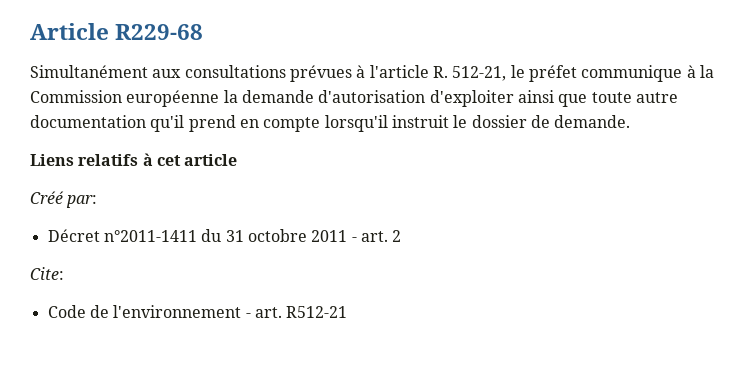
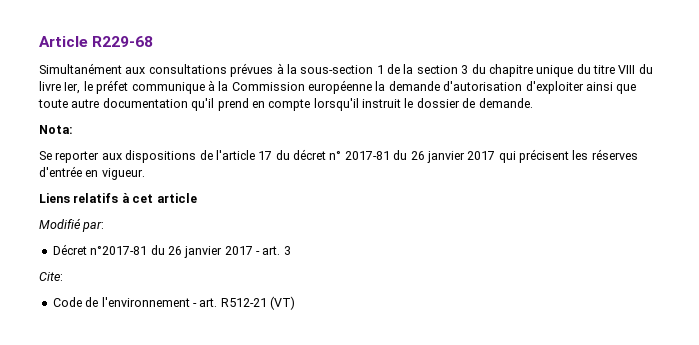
- Simultanément aux consultations prévues à l'article R. 512-21, le préfet communique à la Commission européenne la demande d'autorisation d'exploiter ainsi que toute autre documentation qu'il prend en compte lorsqu'il instruit le dossier de demande.
+ Simultanément aux consultations prévues à la sous-section 1 de la section 3 du chapitre unique du titre VIII du livre Ier, le préfet communique à la Commission européenne la demande d'autorisation d'exploiter ainsi que toute autre documentation qu'il prend en compte lorsqu'il instruit le dossier de demande.
+ Nota:
+ Se reporter aux dispositions de l'article 17 du décret n° 2017-81 du 26 janvier 2017 qui précisent les réserves d'entrée en vigueur.
- Créé par:
+ Modifié par:
- Décret n°2011-1411 du 31 octobre 2011 - art. 2
+ Décret n°2017-81 du 26 janvier 2017 - art. 3
- Code de l'environnement - art. R512-21
+ Code de l'environnement - art. R512-21 (VT)

